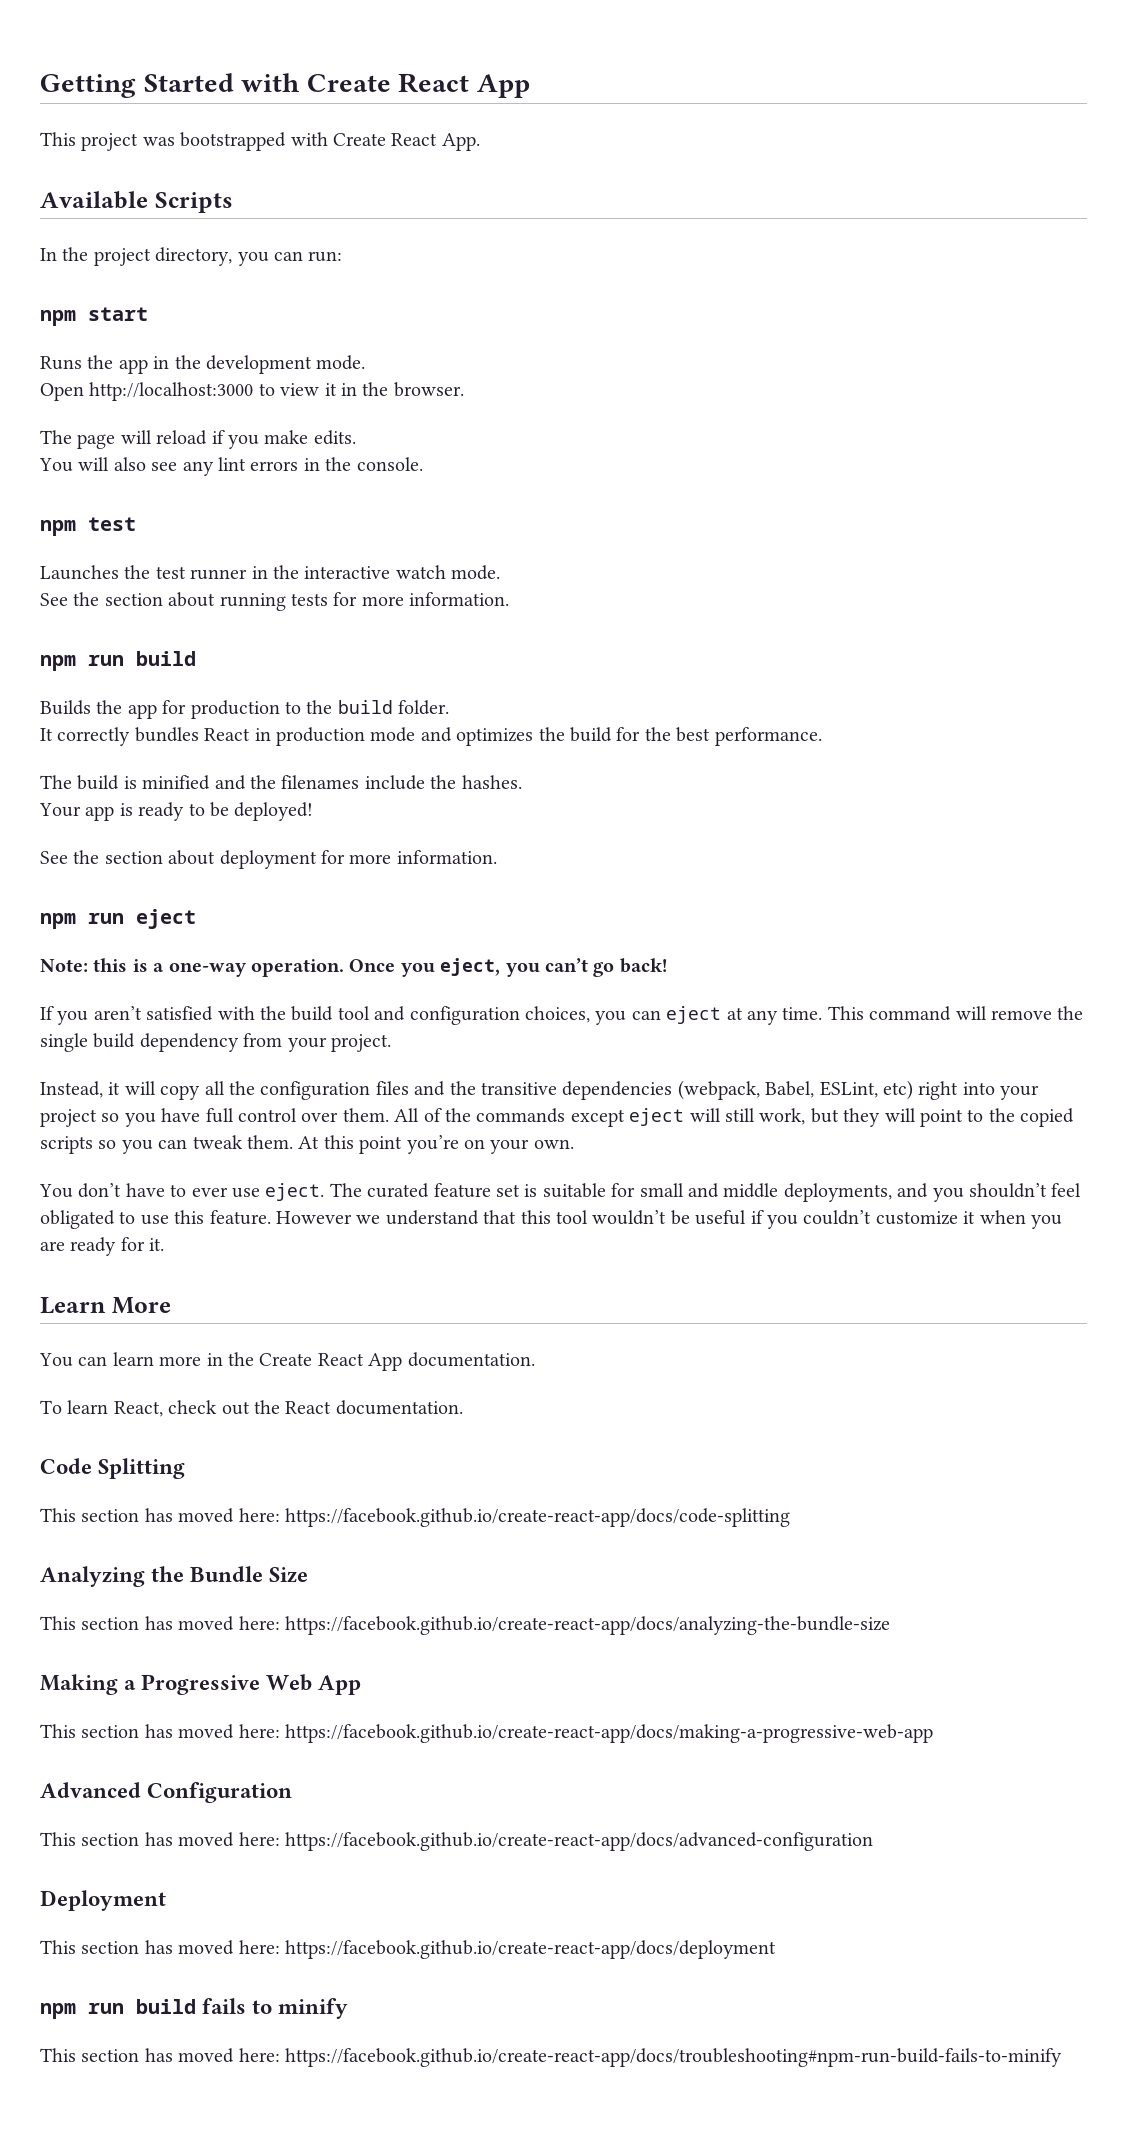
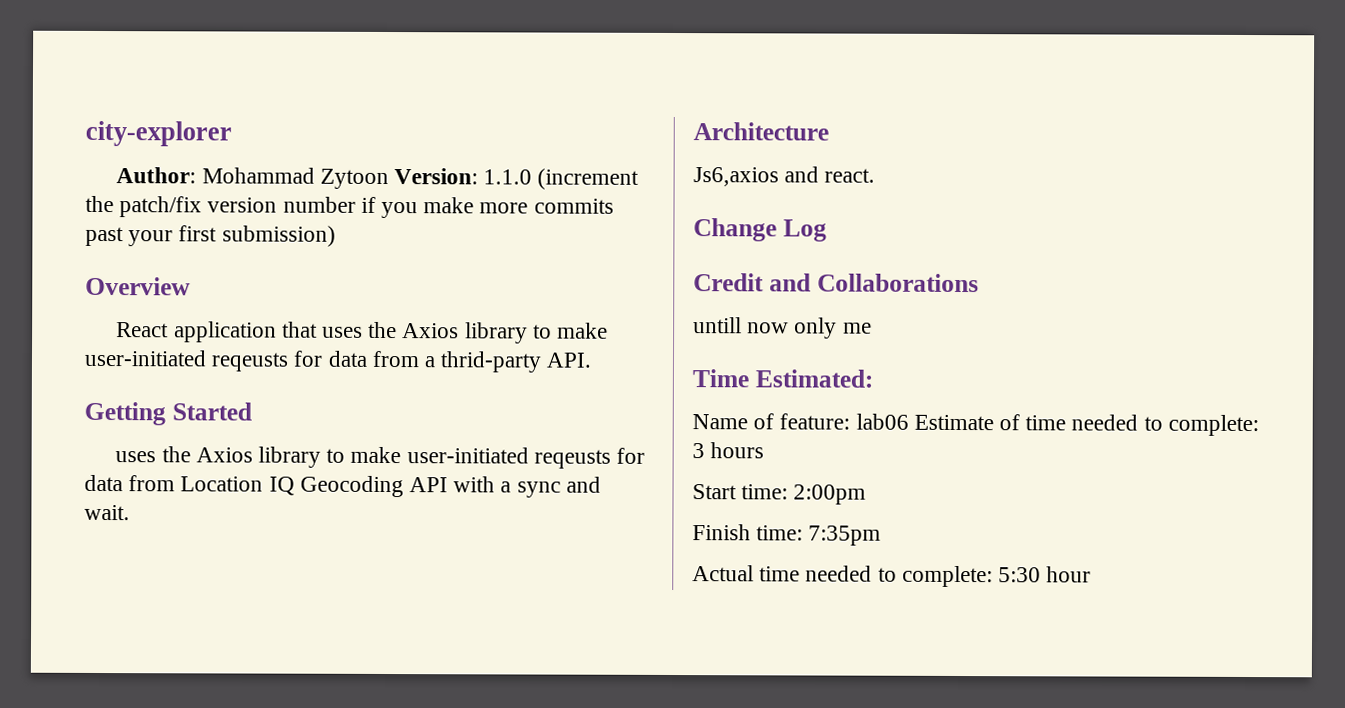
- Getting Started with Create React App
- This project was bootstrapped with Create React App.
- Available Scripts
- In the project directory, you can run:
- npm start
- Runs the app in the development mode.
- Open http://localhost:3000 to view it in the browser.
- The page will reload if you make edits.
- You will also see any lint errors in the console.
- npm test
- Launches the test runner in the interactive watch mode.
- See the section about running tests for more information.
- npm run build
- Builds the app for production to the build folder.
- It correctly bundles React in production mode and optimizes the build for the best performance.
- The build is minified and the filenames include the hashes.
- Your app is ready to be deployed!
- See the section about deployment for more information.
- npm run eject
- Note: this is a one-way operation. Once you eject, you can’t go back!
- If you aren’t satisfied with the build tool and configuration choices, you can eject at any time. This command will remove the single build dependency from your project.
- Instead, it will copy all the configuration files and the transitive dependencies (webpack, Babel, ESLint, etc) right into your project so you have full control over them. All of the commands except eject will still work, but they will point to the copied scripts so you can tweak them. At this point you’re on your own.
- You don’t have to ever use eject. The curated feature set is suitable for small and middle deployments, and you shouldn’t feel obligated to use this feature. However we understand that this tool wouldn’t be useful if you couldn’t customize it when you are ready for it.
- Learn More
- You can learn more in the Create React App documentation.
- To learn React, check out the React documentation.
- Code Splitting
- This section has moved here: https://facebook.github.io/create-react-app/docs/code-splitting
- Analyzing the Bundle Size
- This section has moved here: https://facebook.github.io/create-react-app/docs/analyzing-the-bundle-size
- Making a Progressive Web App
- This section has moved here: https://facebook.github.io/create-react-app/docs/making-a-progressive-web-app
- Advanced Configuration
- This section has moved here: https://facebook.github.io/create-react-app/docs/advanced-configuration
- Deployment
- This section has moved here: https://facebook.github.io/create-react-app/docs/deployment
- npm run build fails to minify
- This section has moved here: https://facebook.github.io/create-react-app/docs/troubleshooting#npm-run-build-fails-to-minify
+ city-explorer
+ Author: Mohammad Zytoon Version: 1.1.0 (increment the patch/fix version number if you make more commits past your first submission)
+ Overview
+ React application that uses the Axios library to make user-initiated reqeusts for data from a thrid-party API.
+ Getting Started
+ uses the Axios library to make user-initiated reqeusts for data from Location IQ Geocoding API with a sync and wait.
+ Architecture
+ Js6,axios and react.
+ Change Log
+ Credit and Collaborations
+ untill now only me
+ Time Estimated:
+ Name of feature: lab06 Estimate of time needed to complete: 3 hours
+ Start time: 2:00pm
+ Finish time: 7:35pm
+ Actual time needed to complete: 5:30 hour

